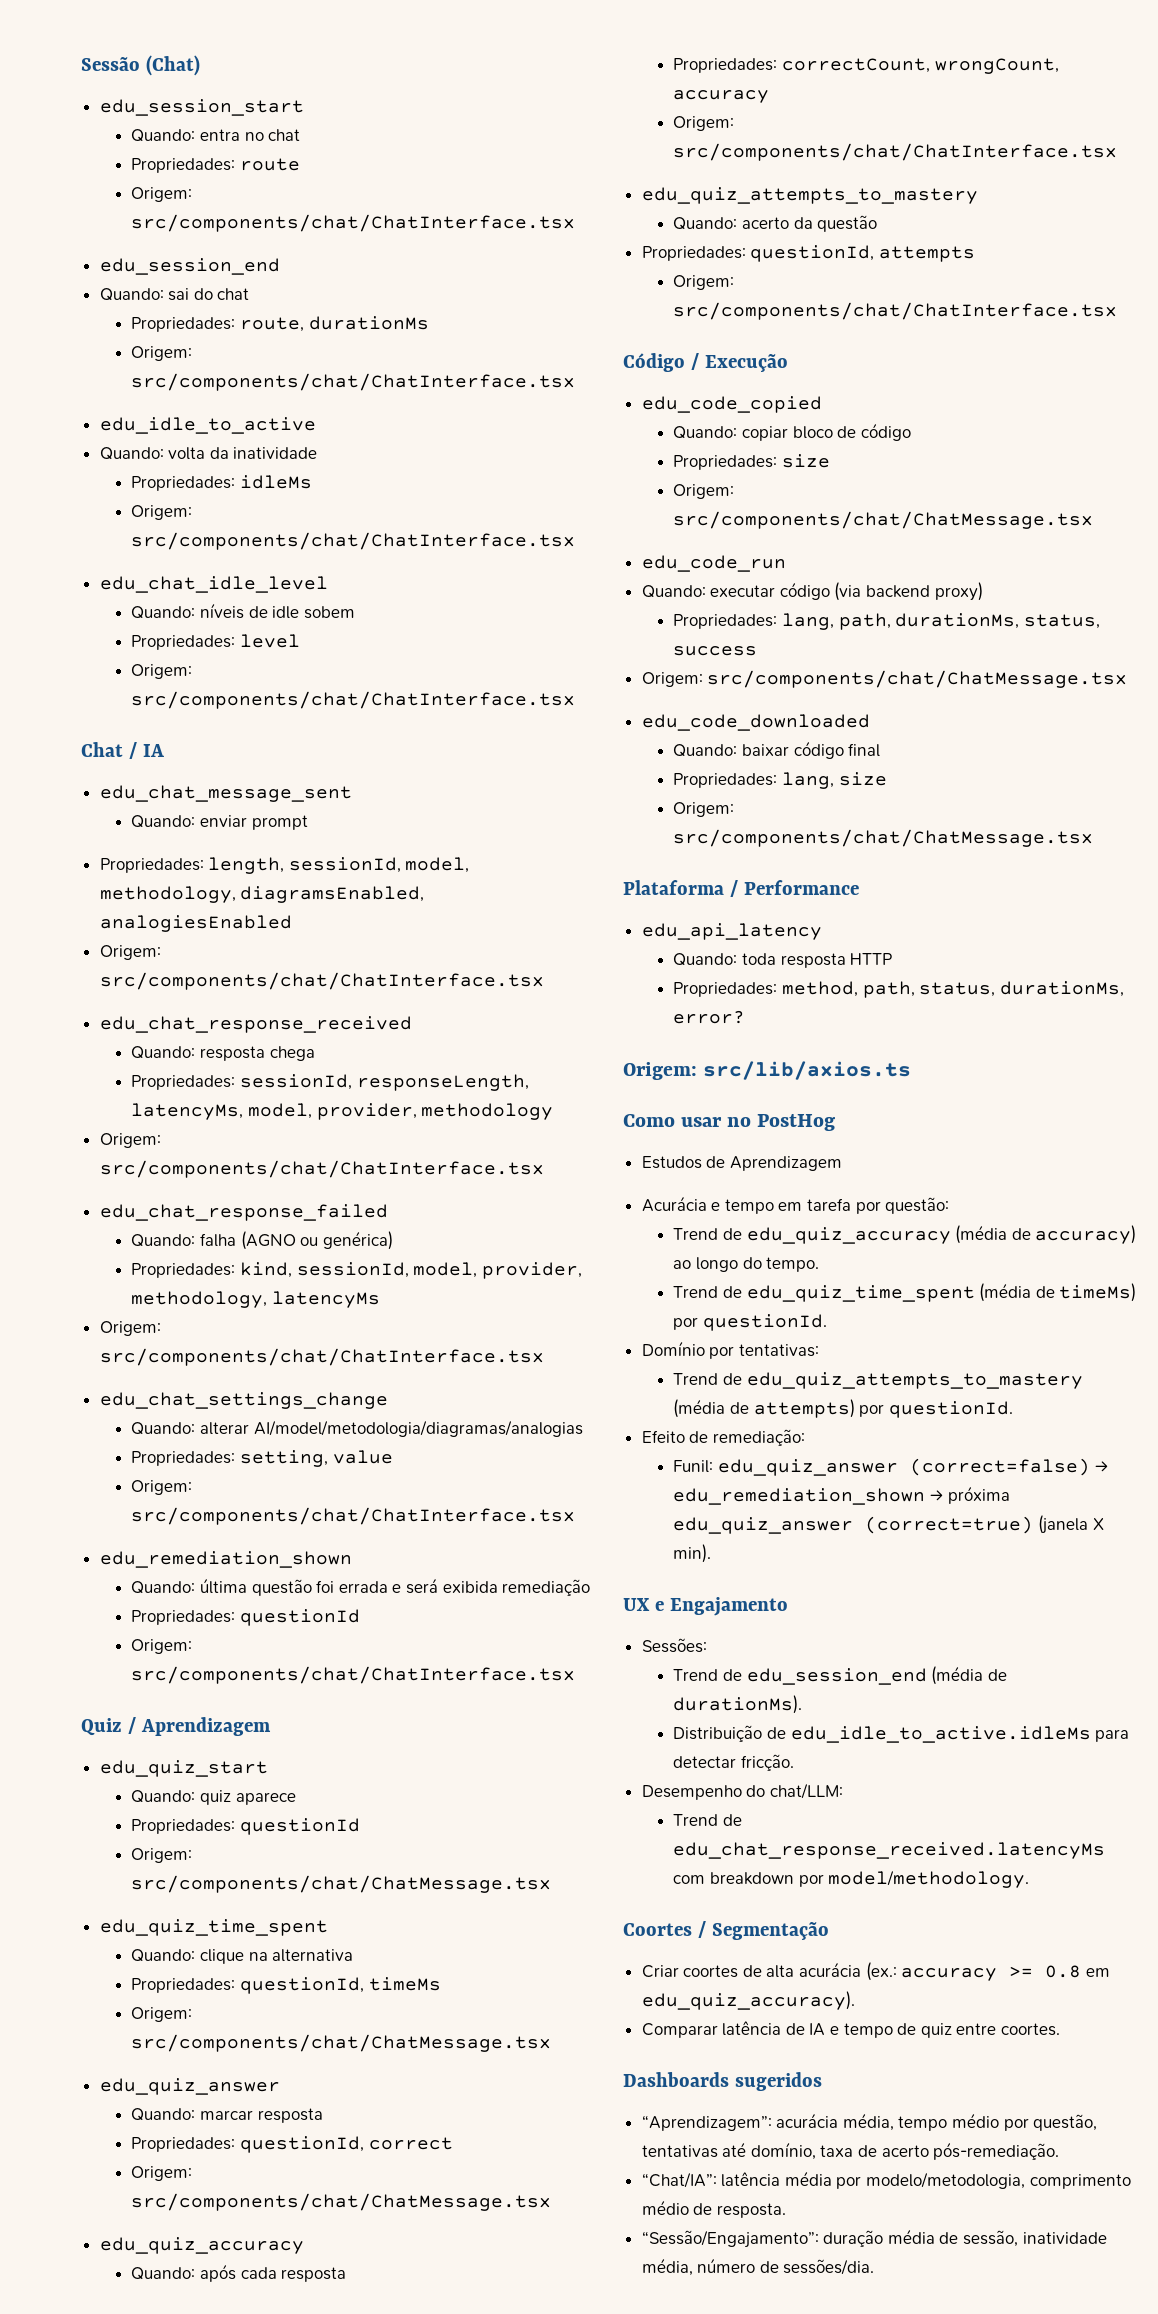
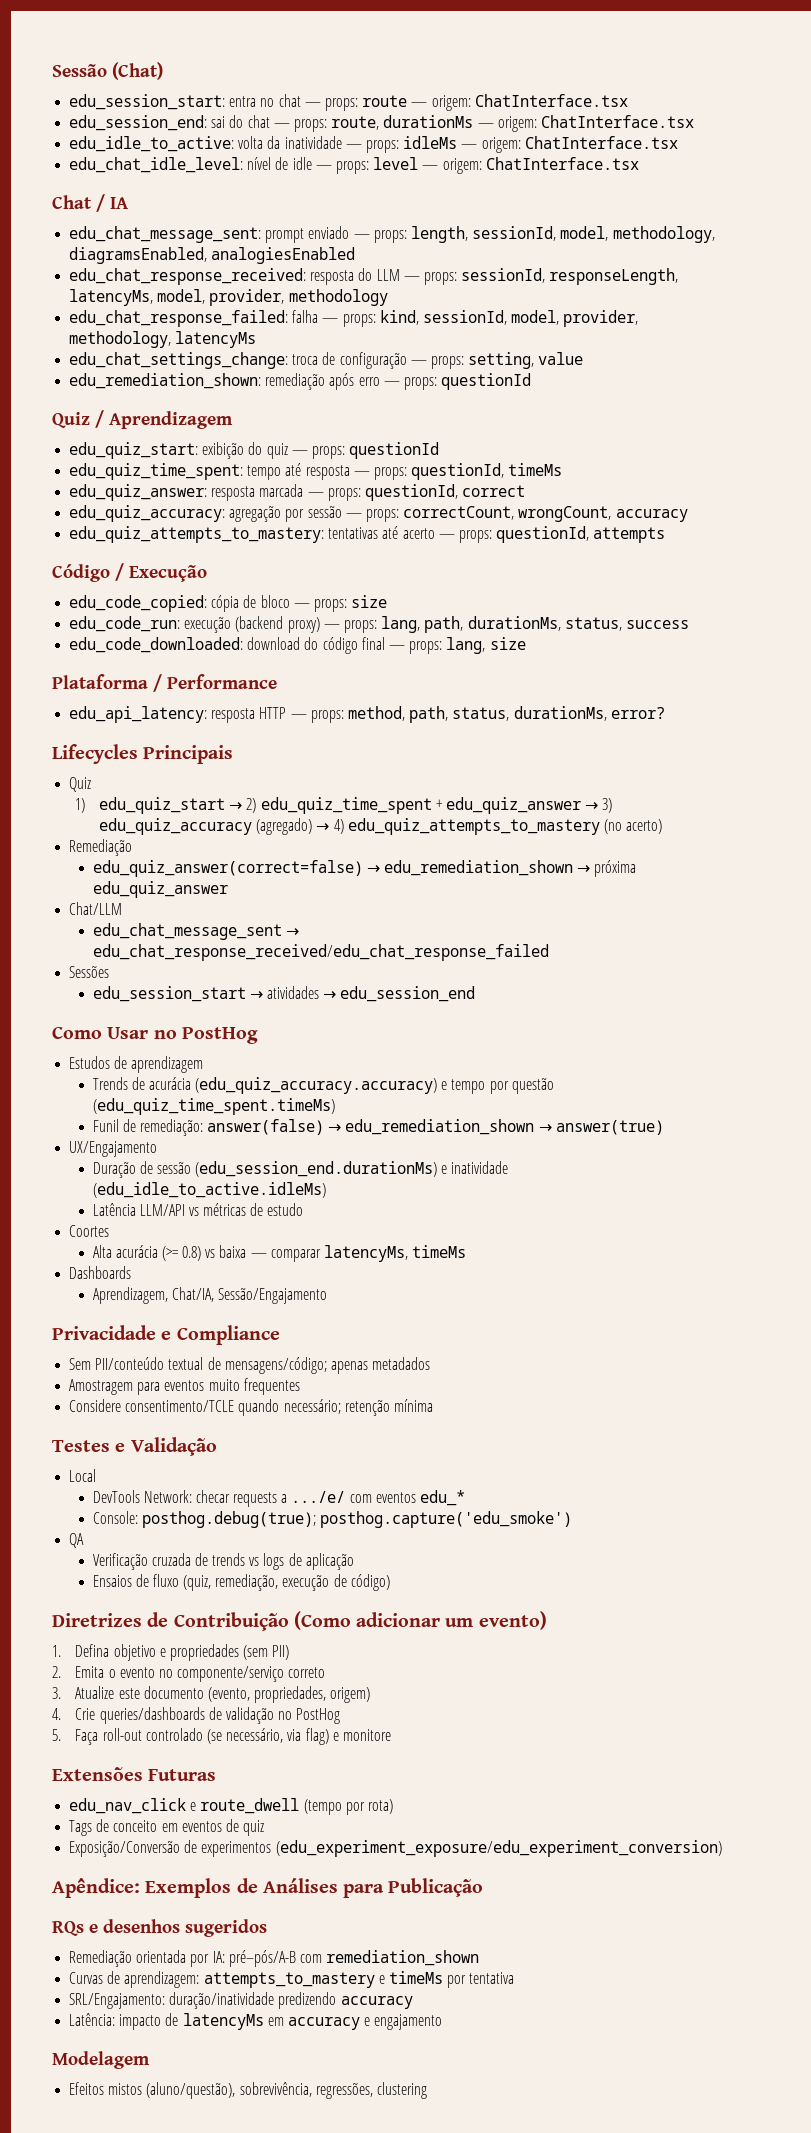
- edu_session_start
- Quando: entra no chat
- Propriedades: route
- Origem: src/components/chat/ChatInterface.tsx
- edu_session_end
- Quando: sai do chat
- Propriedades: route, durationMs
- Origem: src/components/chat/ChatInterface.tsx
- edu_idle_to_active
- Quando: volta da inatividade
- Propriedades: idleMs
- Origem: src/components/chat/ChatInterface.tsx
- edu_chat_idle_level
- Quando: níveis de idle sobem
- Propriedades: level
- Origem: src/components/chat/ChatInterface.tsx
+ edu_session_start: entra no chat — props: route — origem: ChatInterface.tsx
+ edu_session_end: sai do chat — props: route, durationMs — origem: ChatInterface.tsx
+ edu_idle_to_active: volta da inatividade — props: idleMs — origem: ChatInterface.tsx
+ edu_chat_idle_level: nível de idle — props: level — origem: ChatInterface.tsx
  Chat / IA
- edu_chat_message_sent
- Quando: enviar prompt
- Propriedades: length, sessionId, model, methodology, diagramsEnabled, analogiesEnabled
- Origem: src/components/chat/ChatInterface.tsx
- edu_chat_response_received
- Quando: resposta chega
- Propriedades: sessionId, responseLength, latencyMs, model, provider, methodology
- Origem: src/components/chat/ChatInterface.tsx
- edu_chat_response_failed
- Quando: falha (AGNO ou genérica)
- Propriedades: kind, sessionId, model, provider, methodology, latencyMs
- Origem: src/components/chat/ChatInterface.tsx
- edu_chat_settings_change
- Quando: alterar AI/model/metodologia/diagramas/analogias
- Propriedades: setting, value
- Origem: src/components/chat/ChatInterface.tsx
- edu_remediation_shown
- Quando: última questão foi errada e será exibida remediação
- Propriedades: questionId
- Origem: src/components/chat/ChatInterface.tsx
+ edu_chat_message_sent: prompt enviado — props: length, sessionId, model, methodology, diagramsEnabled, analogiesEnabled
+ edu_chat_response_received: resposta do LLM — props: sessionId, responseLength, latencyMs, model, provider, methodology
+ edu_chat_response_failed: falha — props: kind, sessionId, model, provider, methodology, latencyMs
+ edu_chat_settings_change: troca de configuração — props: setting, value
+ edu_remediation_shown: remediação após erro — props: questionId
- edu_quiz_start
- Quando: quiz aparece
- Propriedades: questionId
- Origem: src/components/chat/ChatMessage.tsx
- edu_quiz_time_spent
- Quando: clique na alternativa
- Propriedades: questionId, timeMs
- Origem: src/components/chat/ChatMessage.tsx
- edu_quiz_answer
- Quando: marcar resposta
- Propriedades: questionId, correct
- Origem: src/components/chat/ChatMessage.tsx
- edu_quiz_accuracy
- Quando: após cada resposta
- Propriedades: correctCount, wrongCount, accuracy
- Origem: src/components/chat/ChatInterface.tsx
- edu_quiz_attempts_to_mastery
- Quando: acerto da questão
- Propriedades: questionId, attempts
- Origem: src/components/chat/ChatInterface.tsx
+ edu_quiz_start: exibição do quiz — props: questionId
+ edu_quiz_time_spent: tempo até resposta — props: questionId, timeMs
+ edu_quiz_answer: resposta marcada — props: questionId, correct
+ edu_quiz_accuracy: agregação por sessão — props: correctCount, wrongCount, accuracy
+ edu_quiz_attempts_to_mastery: tentativas até acerto — props: questionId, attempts
- edu_code_copied
- Quando: copiar bloco de código
- Propriedades: size
- Origem: src/components/chat/ChatMessage.tsx
- edu_code_run
- Quando: executar código (via backend proxy)
- Propriedades: lang, path, durationMs, status, success
- Origem: src/components/chat/ChatMessage.tsx
- edu_code_downloaded
- Quando: baixar código final
- Propriedades: lang, size
- Origem: src/components/chat/ChatMessage.tsx
+ edu_code_copied: cópia de bloco — props: size
+ edu_code_run: execução (backend proxy) — props: lang, path, durationMs, status, success
+ edu_code_downloaded: download do código final — props: lang, size
- edu_api_latency
- Quando: toda resposta HTTP
- Propriedades: method, path, status, durationMs, error?
+ edu_api_latency: resposta HTTP — props: method, path, status, durationMs, error?
- Origem: src/lib/axios.ts
+ Lifecycles Principais
+ Quiz
+ 1) edu_quiz_start → 2) edu_quiz_time_spent + edu_quiz_answer → 3) edu_quiz_accuracy (agregado) → 4) edu_quiz_attempts_to_mastery (no acerto)
+ Remediação
+ edu_quiz_answer(correct=false) → edu_remediation_shown → próxima edu_quiz_answer
+ Chat/LLM
+ edu_chat_message_sent → edu_chat_response_received/edu_chat_response_failed
+ Sessões
+ edu_session_start → atividades → edu_session_end
- Como usar no PostHog
+ Como Usar no PostHog
- Estudos de Aprendizagem
- Acurácia e tempo em tarefa por questão:
- Trend de edu_quiz_accuracy (média de accuracy) ao longo do tempo.
- Trend de edu_quiz_time_spent (média de timeMs) por questionId.
- Domínio por tentativas:
- Trend de edu_quiz_attempts_to_mastery (média de attempts) por questionId.
- Efeito de remediação:
- Funil: edu_quiz_answer (correct=false) → edu_remediation_shown → próxima edu_quiz_answer (correct=true) (janela X min).
- UX e Engajamento
- Sessões:
- Trend de edu_session_end (média de durationMs).
- Distribuição de edu_idle_to_active.idleMs para detectar fricção.
- Desempenho do chat/LLM:
- Trend de edu_chat_response_received.latencyMs com breakdown por model/methodology.
- Coortes / Segmentação
- Criar coortes de alta acurácia (ex.: accuracy >= 0.8 em edu_quiz_accuracy).
- Comparar latência de IA e tempo de quiz entre coortes.
- Dashboards sugeridos
- “Aprendizagem”: acurácia média, tempo médio por questão, tentativas até domínio, taxa de acerto pós-remediação.
- “Chat/IA”: latência média por modelo/metodologia, comprimento médio de resposta.
- “Sessão/Engajamento”: duração média de sessão, inatividade média, número de sessões/dia.
+ Estudos de aprendizagem
+ Trends de acurácia (edu_quiz_accuracy.accuracy) e tempo por questão (edu_quiz_time_spent.timeMs)
+ Funil de remediação: answer(false) → edu_remediation_shown → answer(true)
+ UX/Engajamento
+ Duração de sessão (edu_session_end.durationMs) e inatividade (edu_idle_to_active.idleMs)
+ Latência LLM/API vs métricas de estudo
+ Coortes
+ Alta acurácia (>= 0.8) vs baixa — comparar latencyMs, timeMs
+ Dashboards
+ Aprendizagem, Chat/IA, Sessão/Engajamento
+ Privacidade e Compliance
+ Sem PII/conteúdo textual de mensagens/código; apenas metadados
+ Amostragem para eventos muito frequentes
+ Considere consentimento/TCLE quando necessário; retenção mínima
+ Testes e Validação
+ Local
+ DevTools Network: checar requests a .../e/ com eventos edu_*
+ Console: posthog.debug(true); posthog.capture('edu_smoke')
+ QA
+ Verificação cruzada de trends vs logs de aplicação
+ Ensaios de fluxo (quiz, remediação, execução de código)
+ Diretrizes de Contribuição (Como adicionar um evento)
+ 1. Defina objetivo e propriedades (sem PII)
+ 2. Emita o evento no componente/serviço correto
+ 3. Atualize este documento (evento, propriedades, origem)
+ 4. Crie queries/dashboards de validação no PostHog
+ 5. Faça roll-out controlado (se necessário, via flag) e monitore
+ Extensões Futuras
+ edu_nav_click e route_dwell (tempo por rota)
+ Tags de conceito em eventos de quiz
+ Exposição/Conversão de experimentos (edu_experiment_exposure/edu_experiment_conversion)
+ Apêndice: Exemplos de Análises para Publicação
+ RQs e desenhos sugeridos
+ Remediação orientada por IA: pré–pós/A-B com remediation_shown
+ Curvas de aprendizagem: attempts_to_mastery e timeMs por tentativa
+ SRL/Engajamento: duração/inatividade predizendo accuracy
+ Latência: impacto de latencyMs em accuracy e engajamento
+ Modelagem
+ Efeitos mistos (aluno/questão), sobrevivência, regressões, clustering

